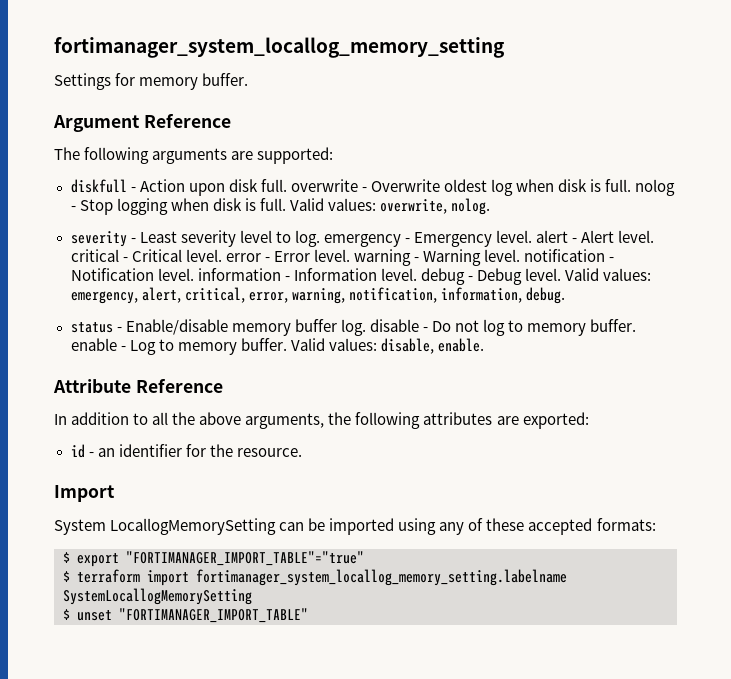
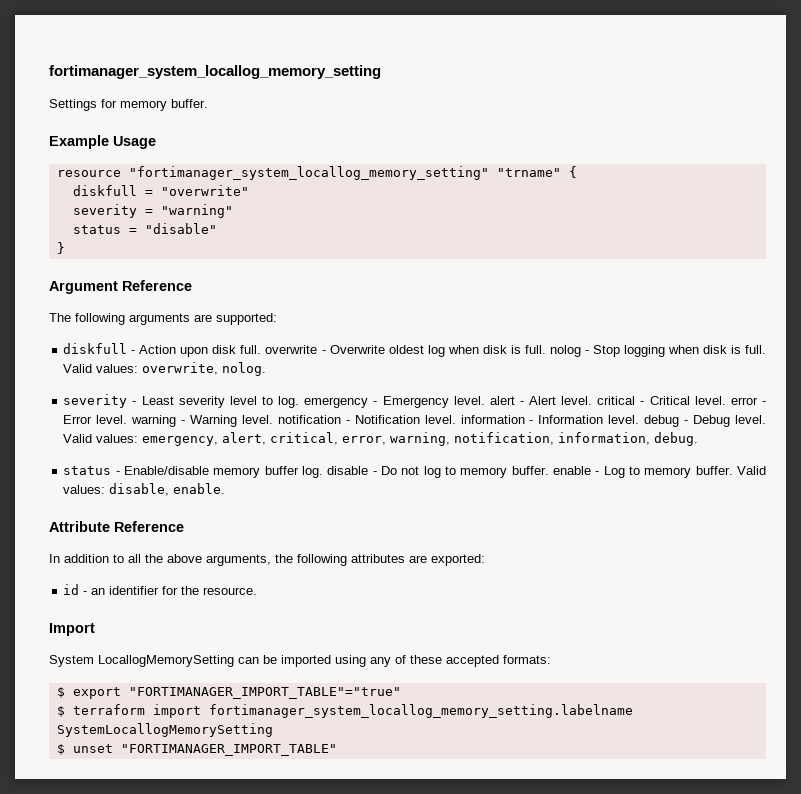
+ Example Usage
+ resource "fortimanager_system_locallog_memory_setting" "trname" {
+ diskfull = "overwrite"
+ severity = "warning"
+ status = "disable"
+ }

